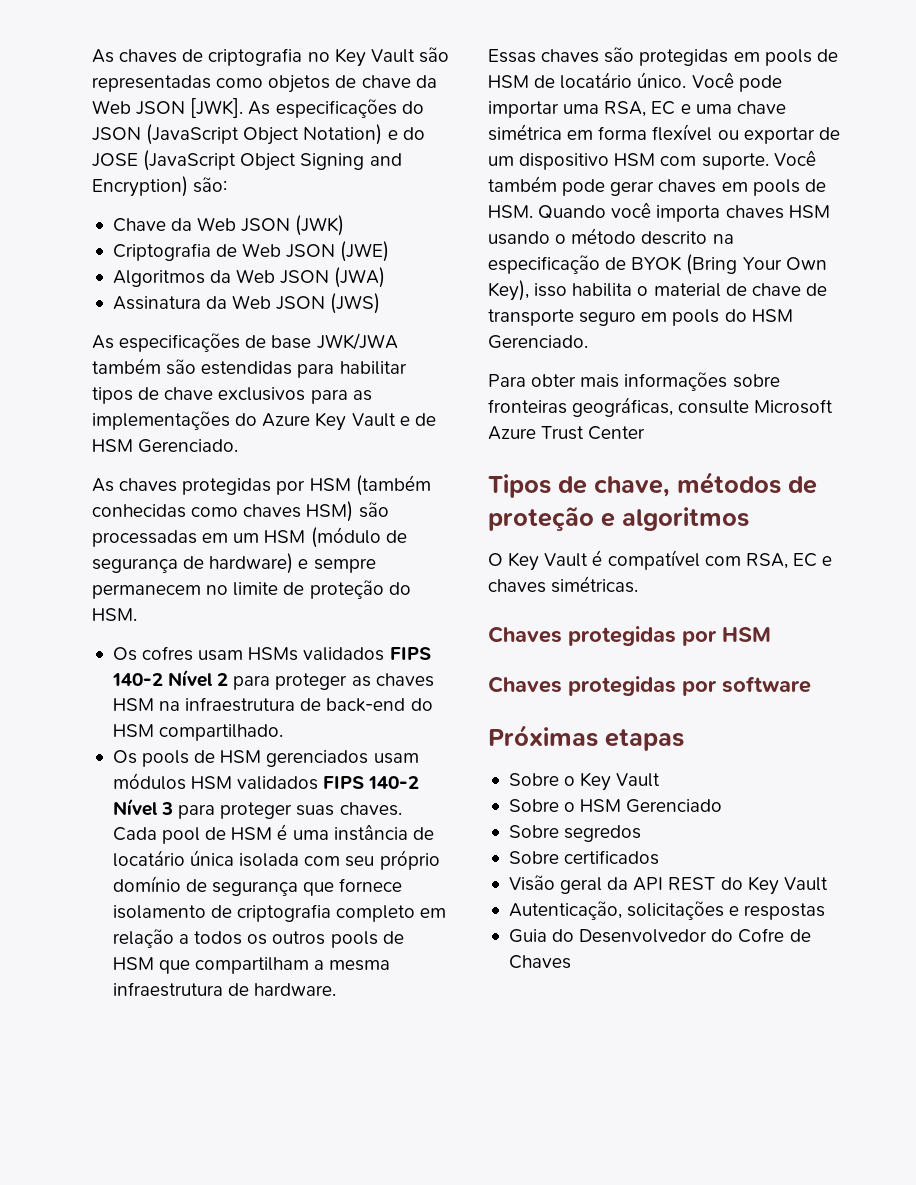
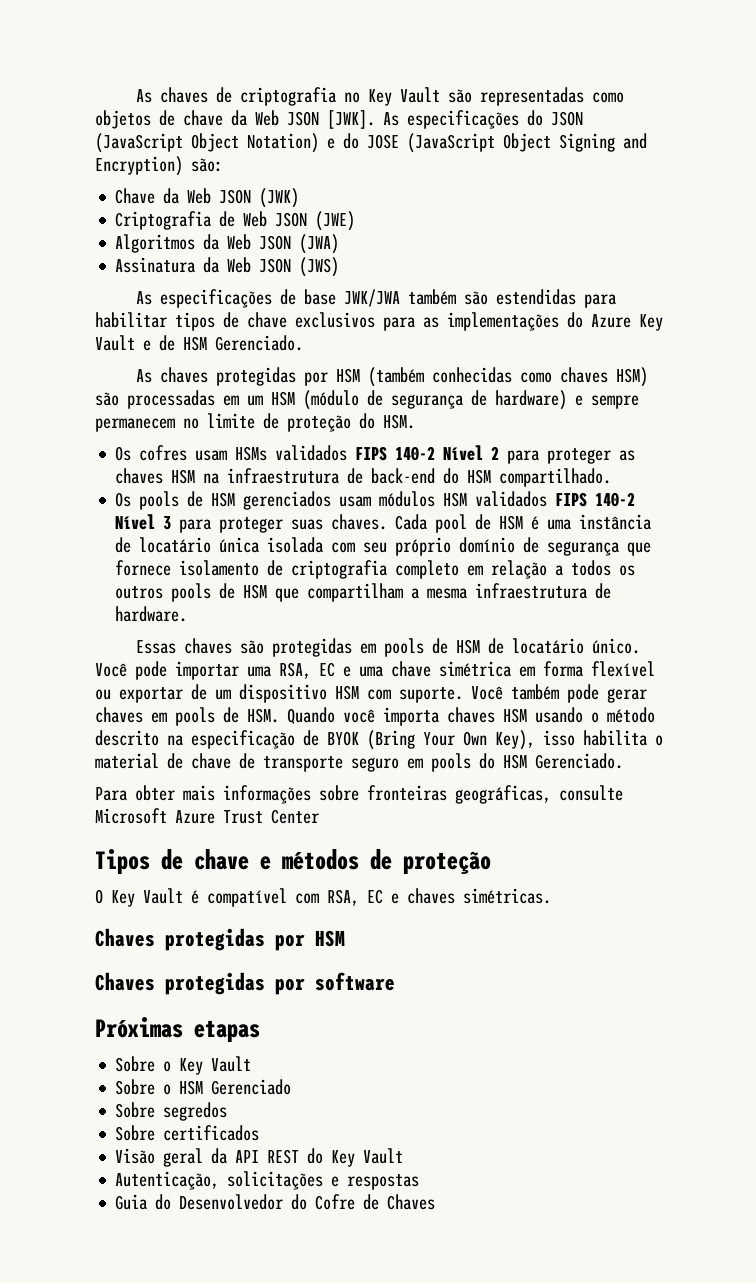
- Tipos de chave, métodos de proteção e algoritmos
+ Tipos de chave e métodos de proteção

